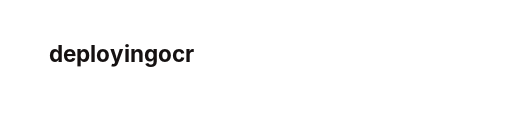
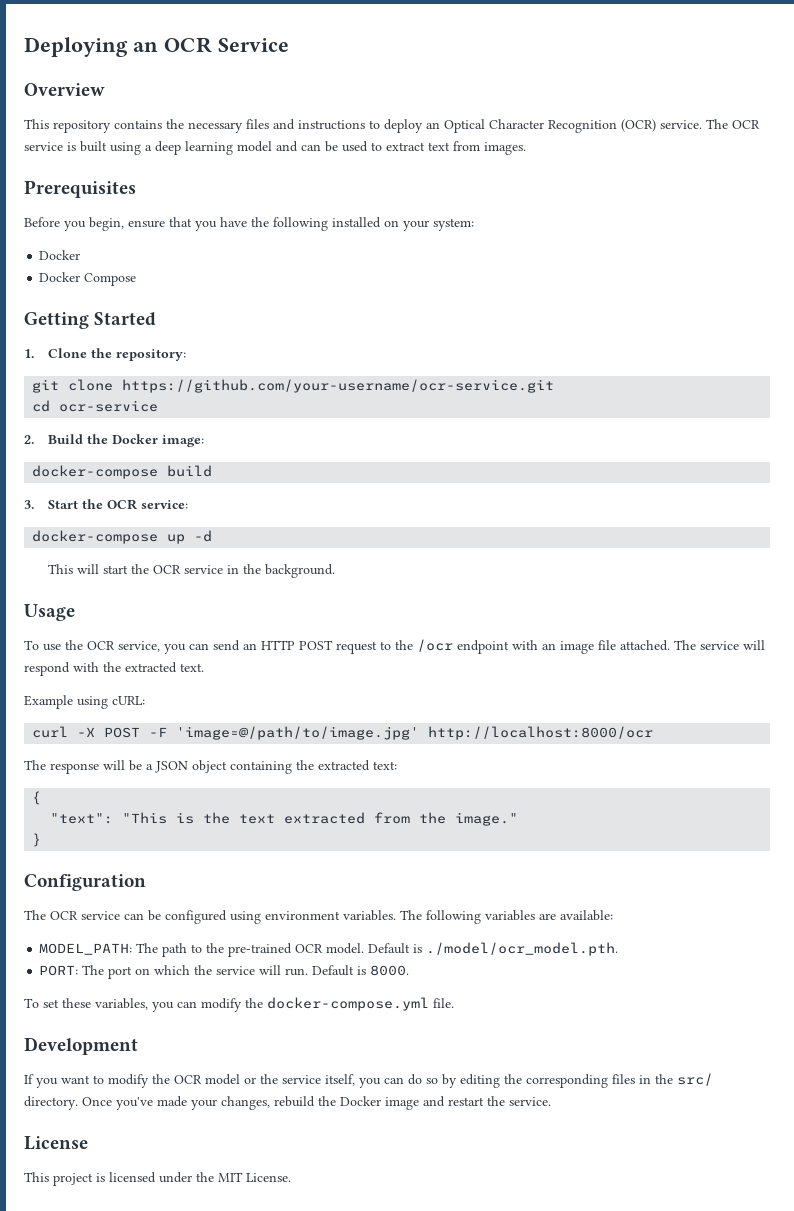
- deployingocr
+ Deploying an OCR Service
+ Overview
+ This repository contains the necessary files and instructions to deploy an Optical Character Recognition (OCR) service. The OCR service is built using a deep learning model and can be used to extract text from images.
+ Prerequisites
+ Before you begin, ensure that you have the following installed on your system:
+ Docker
+ Docker Compose
+ Getting Started
+ 1. Clone the repository:
+ git clone https://github.com/your-username/ocr-service.git
+ cd ocr-service
+ 2. Build the Docker image:
+ docker-compose build
+ 3. Start the OCR service:
+ docker-compose up -d
+ This will start the OCR service in the background.
+ Usage
+ To use the OCR service, you can send an HTTP POST request to the /ocr endpoint with an image file attached. The service will respond with the extracted text.
+ Example using cURL:
+ curl -X POST -F 'image=@/path/to/image.jpg' http://localhost:8000/ocr
+ The response will be a JSON object containing the extracted text:
+ {
+ "text": "This is the text extracted from the image."
+ }
+ Configuration
+ The OCR service can be configured using environment variables. The following variables are available:
+ MODEL_PATH: The path to the pre-trained OCR model. Default is ./model/ocr_model.pth.
+ PORT: The port on which the service will run. Default is 8000.
+ To set these variables, you can modify the docker-compose.yml file.
+ Development
+ If you want to modify the OCR model or the service itself, you can do so by editing the corresponding files in the src/ directory. Once you've made your changes, rebuild the Docker image and restart the service.
+ License
+ This project is licensed under the MIT License.

